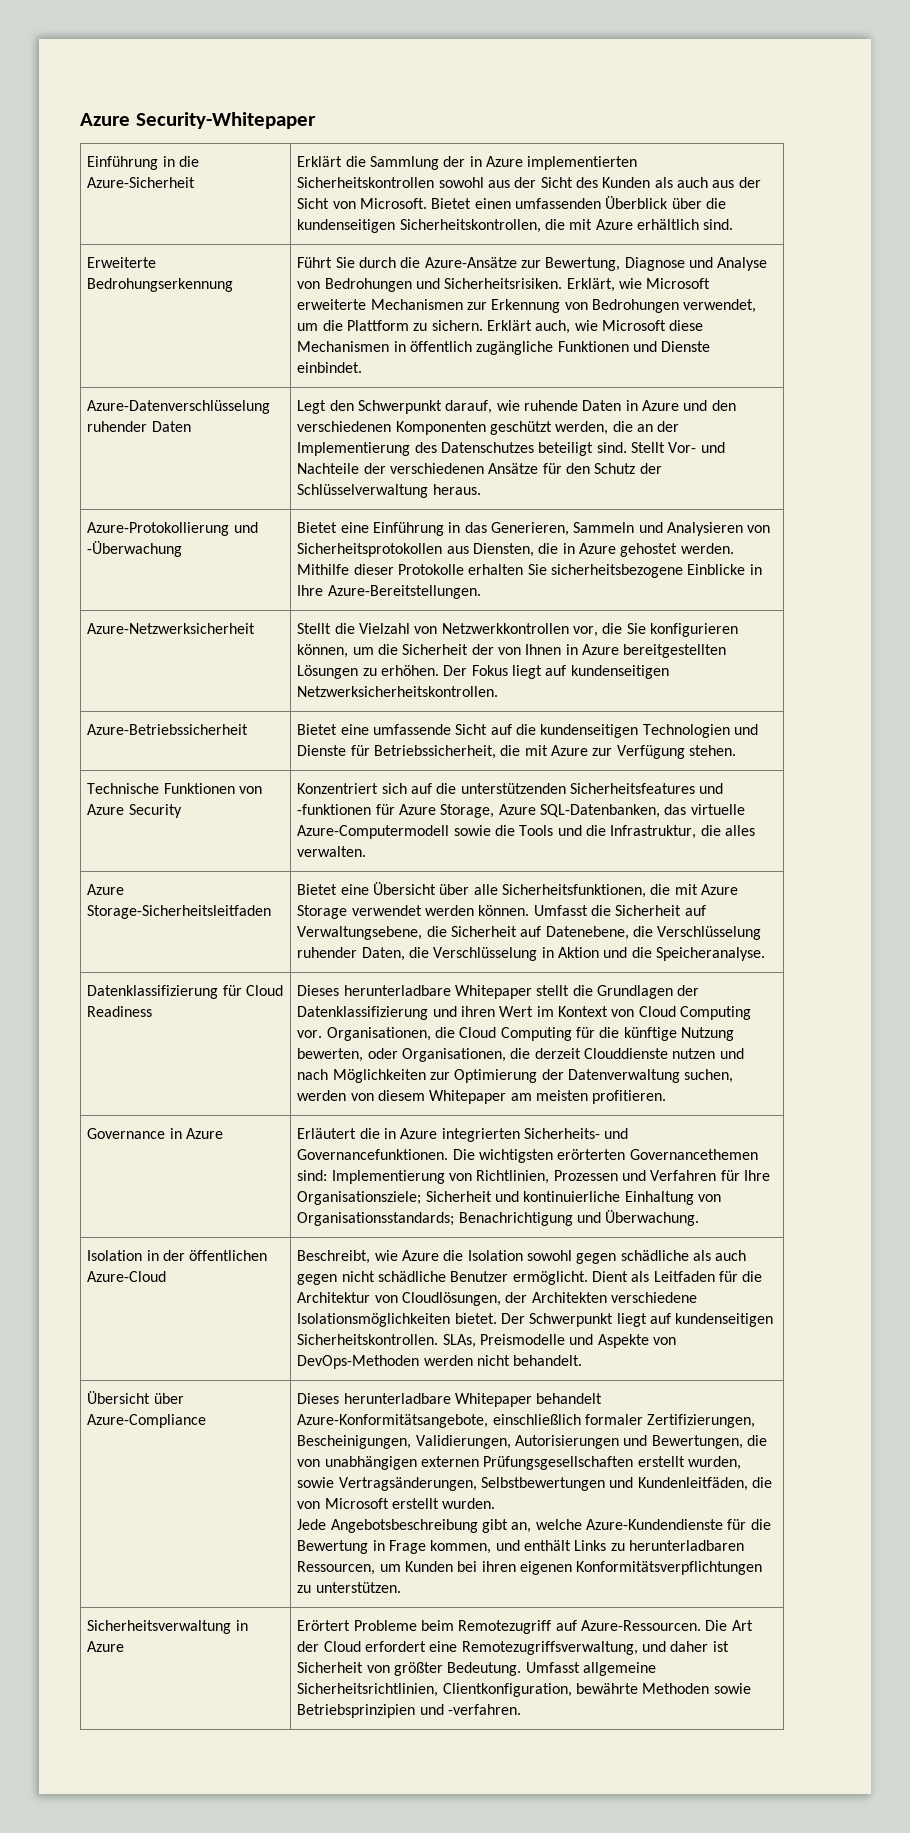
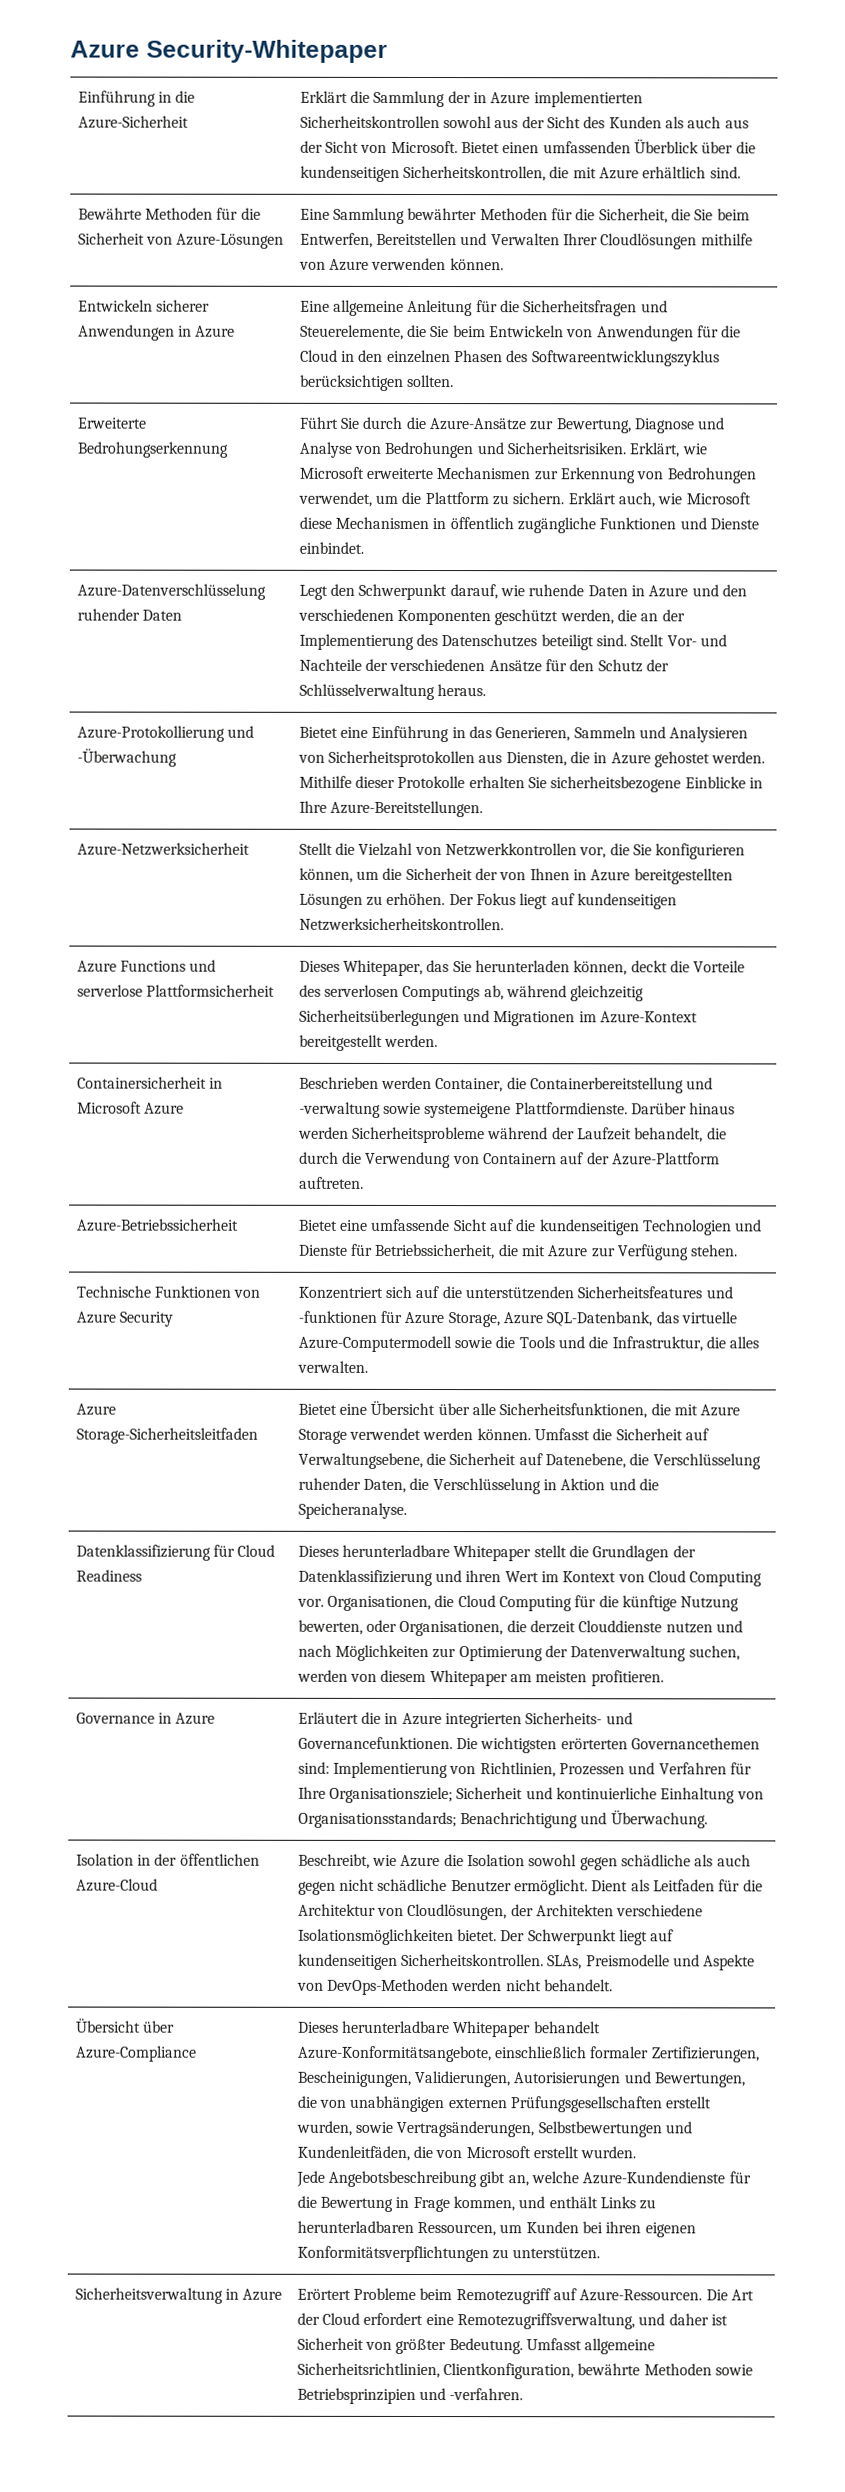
+ Bewährte Methoden für die Sicherheit von Azure-Lösungen | Eine Sammlung bewährter Methoden für die Sicherheit, die Sie beim Entwerfen, Bereitstellen und Verwalten Ihrer Cloudlösungen mithilfe von Azure verwenden können.
+ Entwickeln sicherer Anwendungen in Azure | Eine allgemeine Anleitung für die Sicherheitsfragen und Steuerelemente, die Sie beim Entwickeln von Anwendungen für die Cloud in den einzelnen Phasen des Softwareentwicklungszyklus berücksichtigen sollten.
+ Azure Functions und serverlose Plattformsicherheit | Dieses Whitepaper, das Sie herunterladen können, deckt die Vorteile des serverlosen Computings ab, während gleichzeitig Sicherheitsüberlegungen und Migrationen im Azure-Kontext bereitgestellt werden.
+ Containersicherheit in Microsoft Azure | Beschrieben werden Container, die Containerbereitstellung und -verwaltung sowie systemeigene Plattformdienste. Darüber hinaus werden Sicherheitsprobleme während der Laufzeit behandelt, die durch die Verwendung von Containern auf der Azure-Plattform auftreten.
- Technische Funktionen von Azure Security | Konzentriert sich auf die unterstützenden Sicherheitsfeatures und -funktionen für Azure Storage, Azure SQL-Datenbanken, das virtuelle Azure-Computermodell sowie die Tools und die Infrastruktur, die alles verwalten.
+ Technische Funktionen von Azure Security | Konzentriert sich auf die unterstützenden Sicherheitsfeatures und -funktionen für Azure Storage, Azure SQL-Datenbank, das virtuelle Azure-Computermodell sowie die Tools und die Infrastruktur, die alles verwalten.

